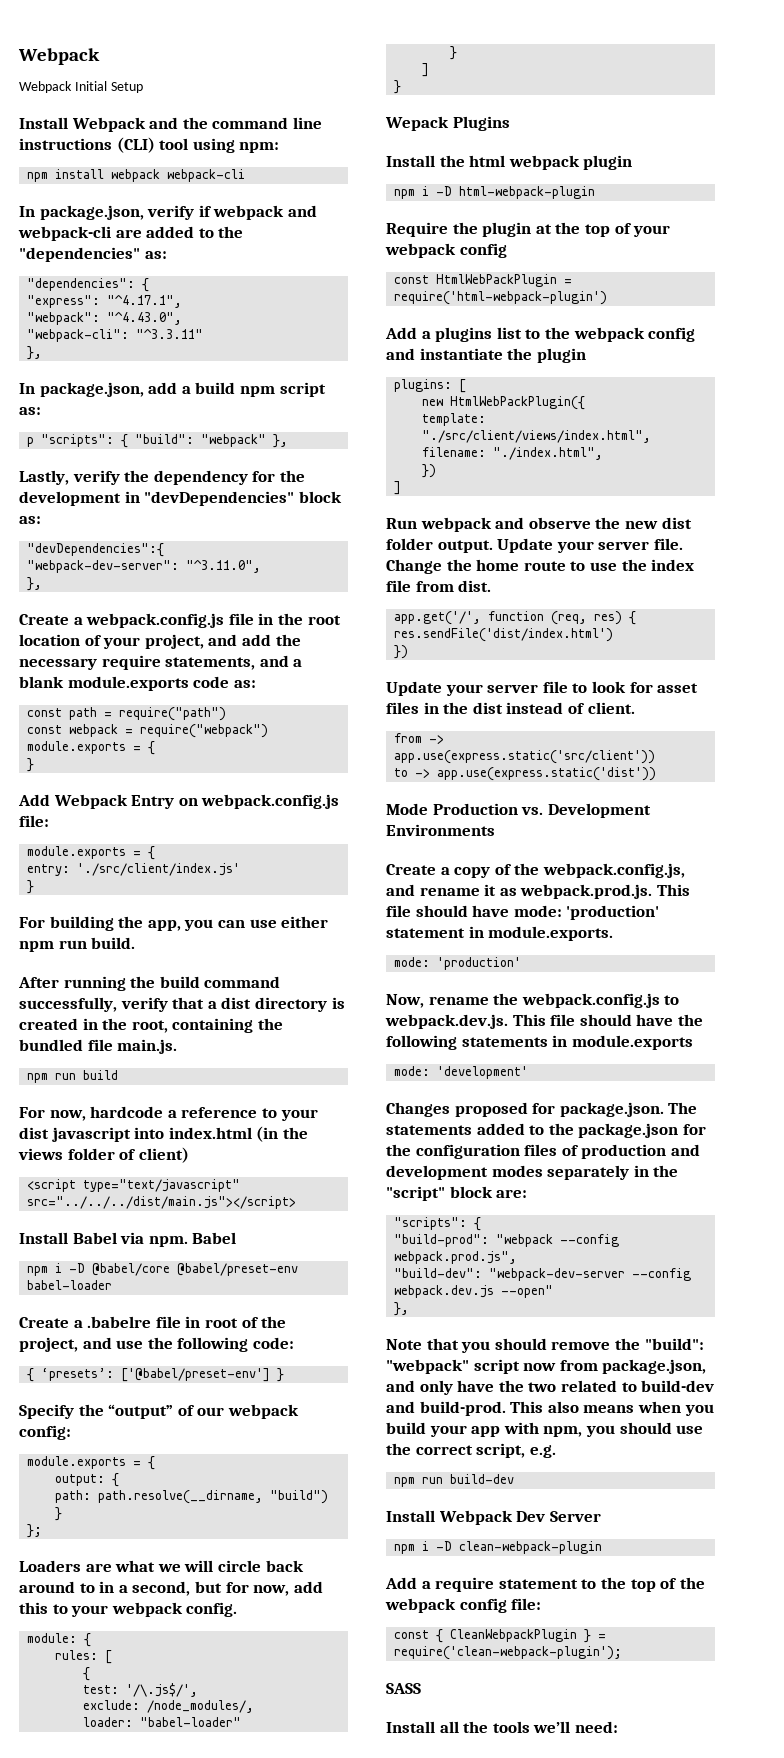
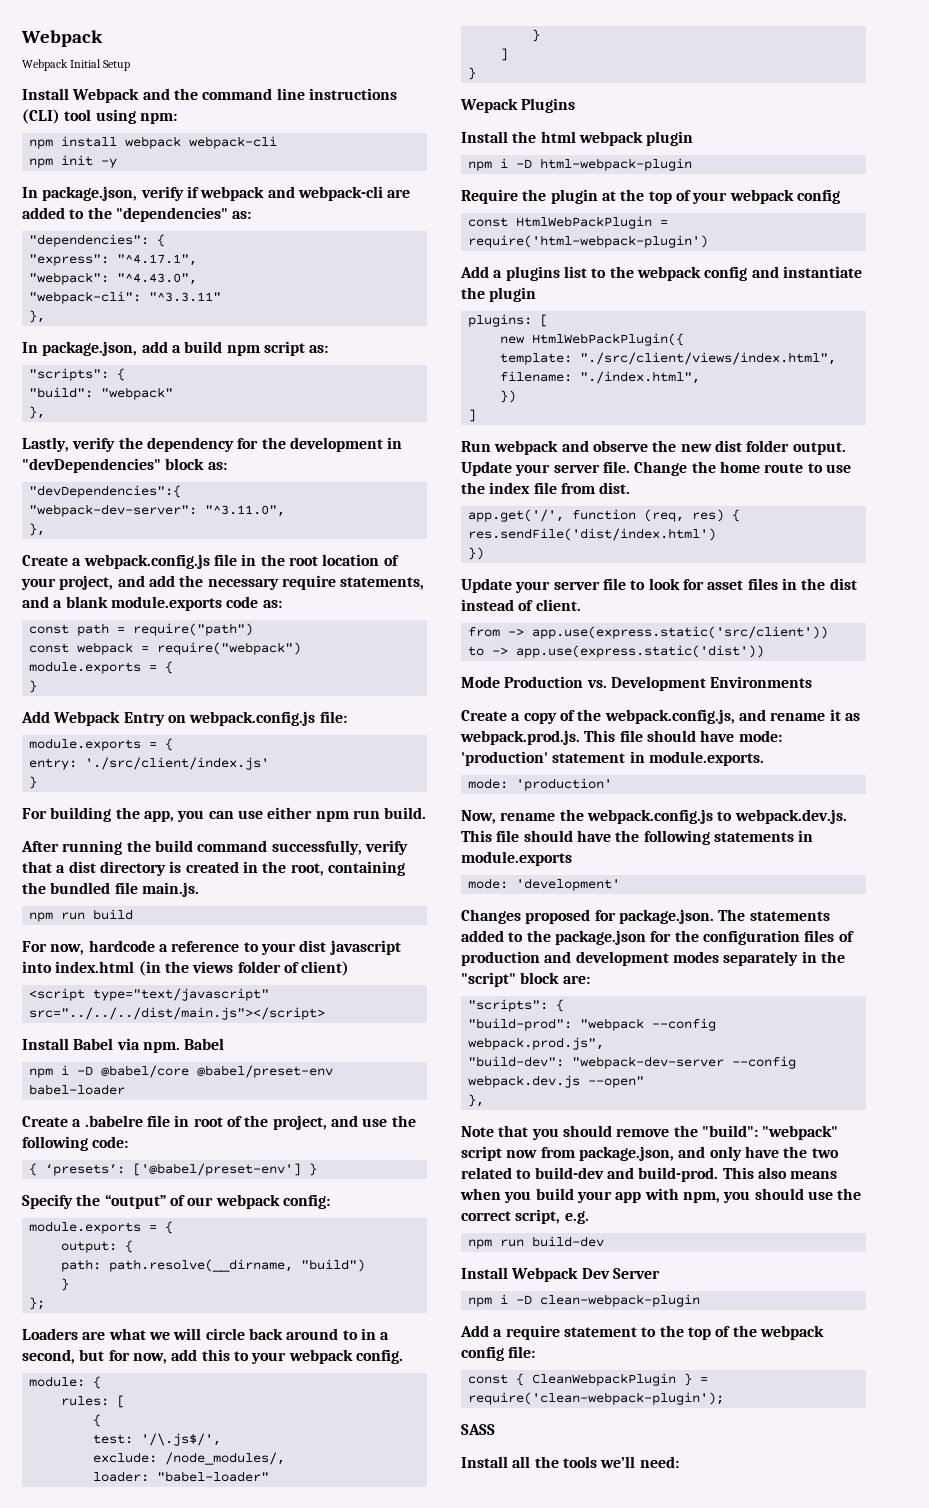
+ npm init -y
  In package.json, add a build npm script as:
- p "scripts": { "build": "webpack" },
+ "scripts": {
+ "build": "webpack"
+ },

